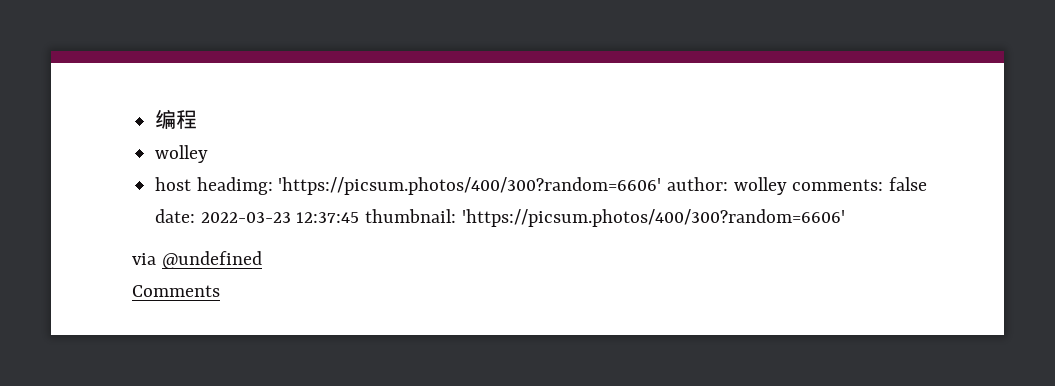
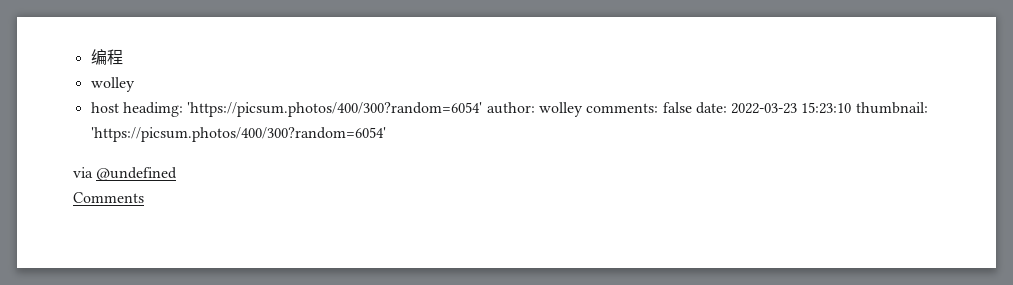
- host headimg: 'https://picsum.photos/400/300?random=6606' author: wolley comments: false date: 2022-03-23 12:37:45 thumbnail: 'https://picsum.photos/400/300?random=6606'
+ host headimg: 'https://picsum.photos/400/300?random=6054' author: wolley comments: false date: 2022-03-23 15:23:10 thumbnail: 'https://picsum.photos/400/300?random=6054'

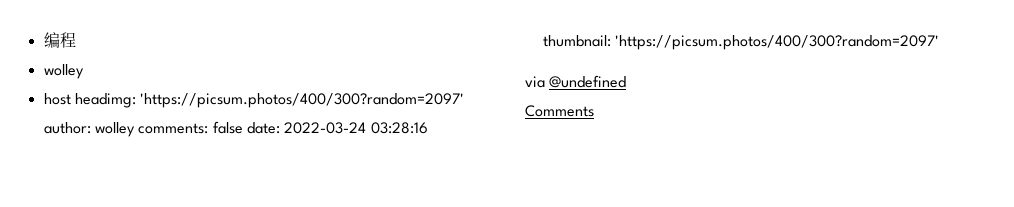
- host headimg: 'https://picsum.photos/400/300?random=6054' author: wolley comments: false date: 2022-03-23 15:23:10 thumbnail: 'https://picsum.photos/400/300?random=6054'
+ host headimg: 'https://picsum.photos/400/300?random=2097' author: wolley comments: false date: 2022-03-24 03:28:16 thumbnail: 'https://picsum.photos/400/300?random=2097'

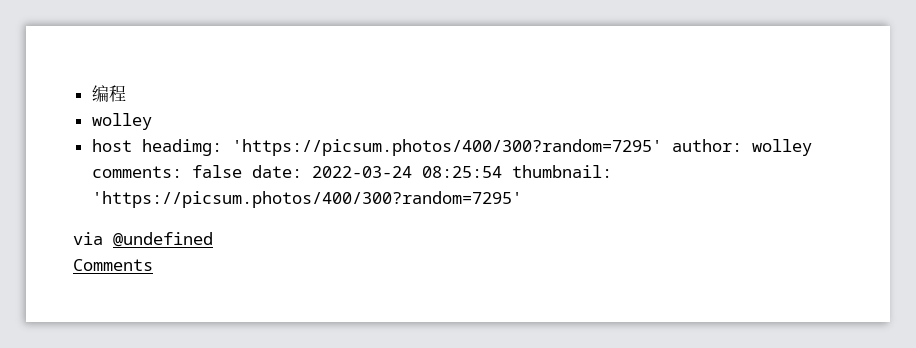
- host headimg: 'https://picsum.photos/400/300?random=2097' author: wolley comments: false date: 2022-03-24 03:28:16 thumbnail: 'https://picsum.photos/400/300?random=2097'
+ host headimg: 'https://picsum.photos/400/300?random=7295' author: wolley comments: false date: 2022-03-24 08:25:54 thumbnail: 'https://picsum.photos/400/300?random=7295'

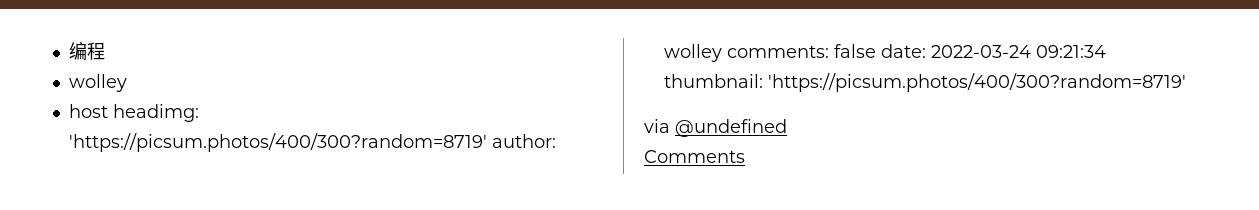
- host headimg: 'https://picsum.photos/400/300?random=7295' author: wolley comments: false date: 2022-03-24 08:25:54 thumbnail: 'https://picsum.photos/400/300?random=7295'
+ host headimg: 'https://picsum.photos/400/300?random=8719' author: wolley comments: false date: 2022-03-24 09:21:34 thumbnail: 'https://picsum.photos/400/300?random=8719'

